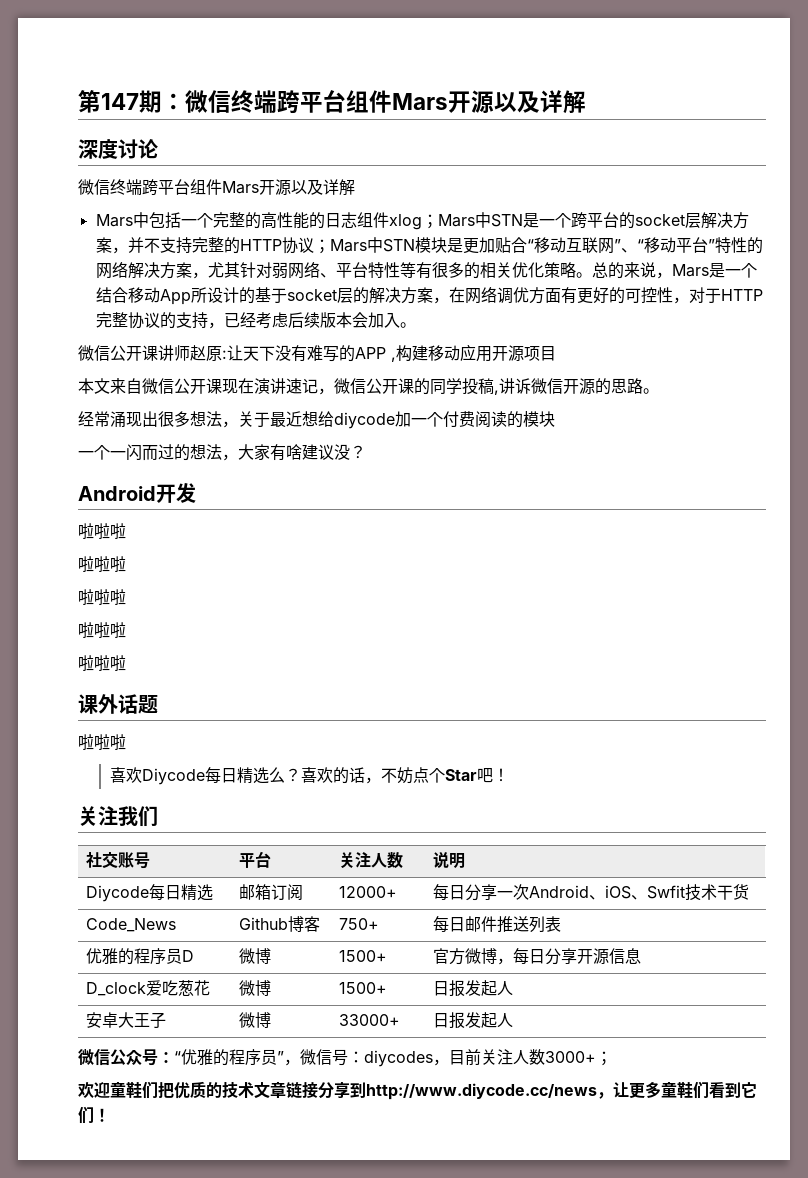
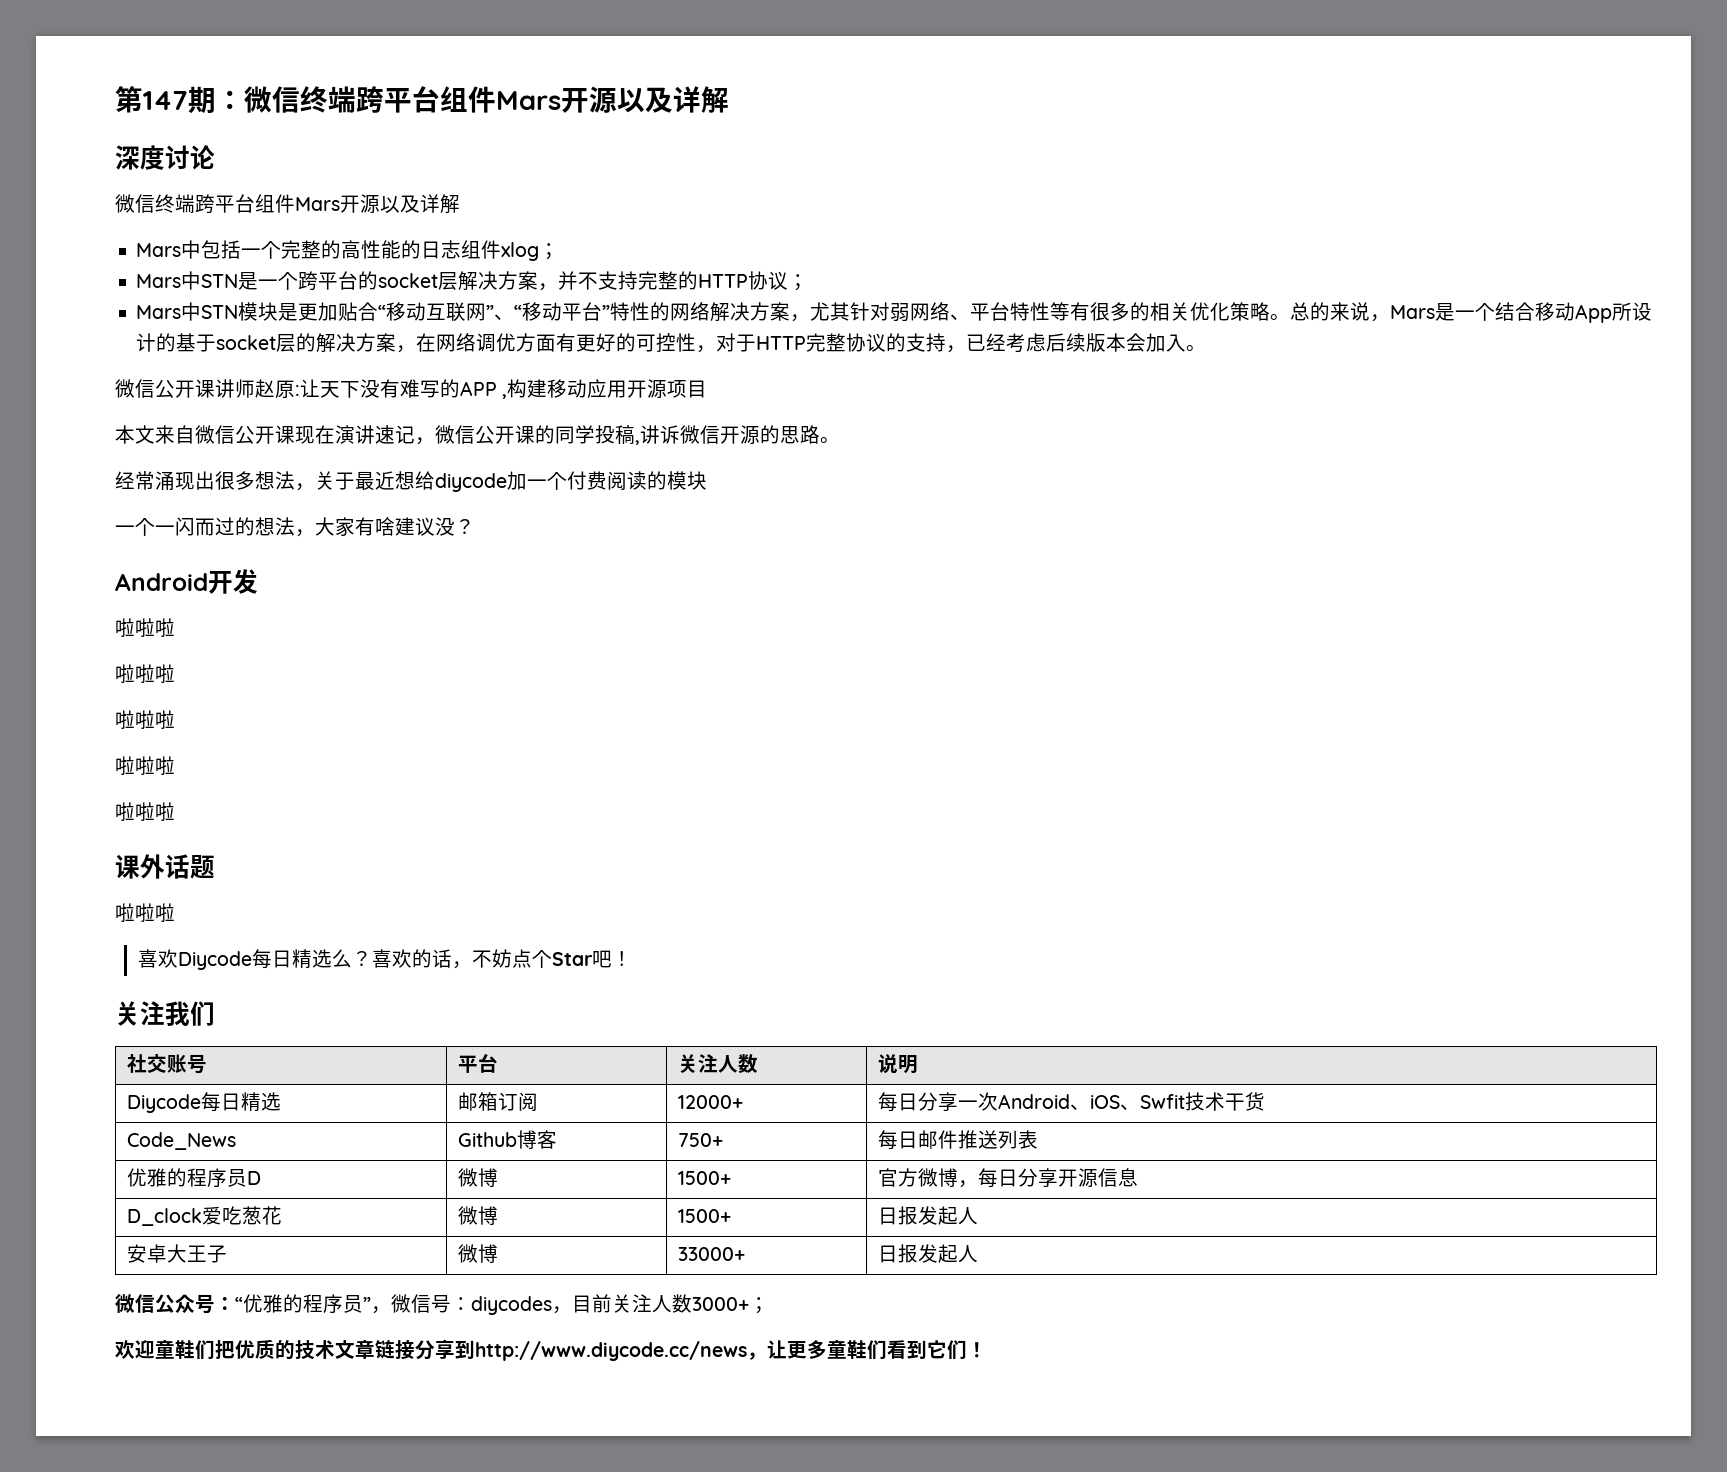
- Mars中包括一个完整的高性能的日志组件xlog；Mars中STN是一个跨平台的socket层解决方案，并不支持完整的HTTP协议；Mars中STN模块是更加贴合“移动互联网”、“移动平台”特性的网络解决方案，尤其针对弱网络、平台特性等有很多的相关优化策略。
+ Mars中包括一个完整的高性能的日志组件xlog；
+ Mars中STN是一个跨平台的socket层解决方案，并不支持完整的HTTP协议；
+ Mars中STN模块是更加贴合“移动互联网”、“移动平台”特性的网络解决方案，尤其针对弱网络、平台特性等有很多的相关优化策略。

